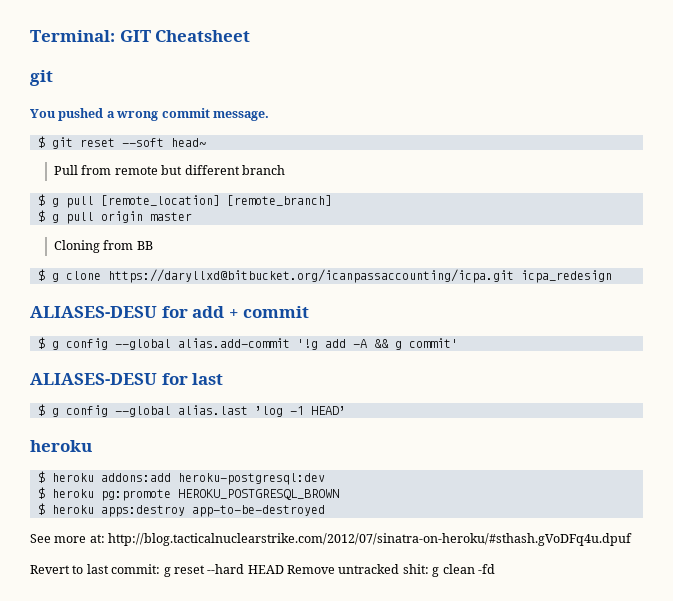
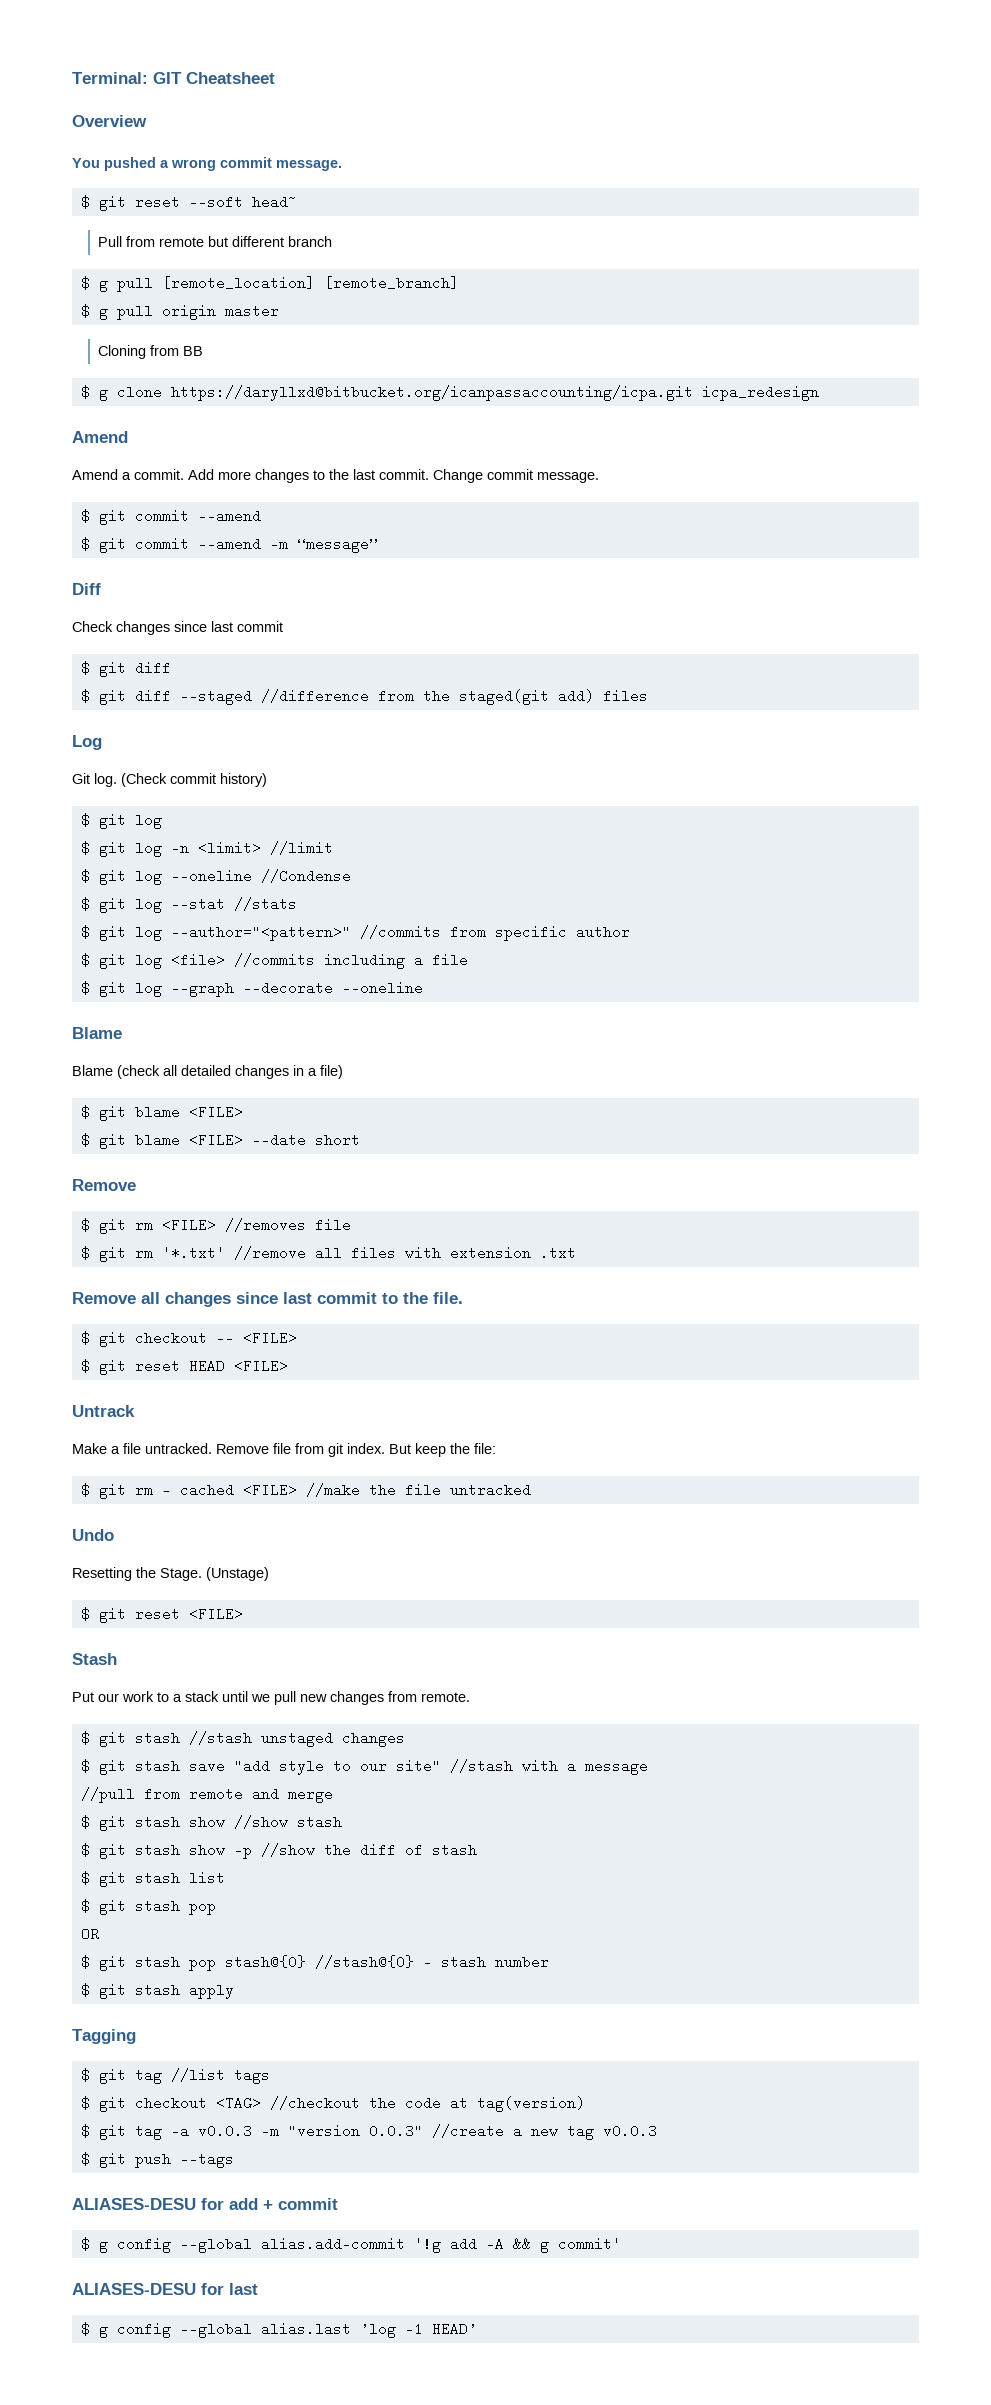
  Terminal: GIT Cheatsheet
- git
+ Overview
  $ g clone https://daryllxd@bitbucket.org/icanpassaccounting/icpa.git icpa_redesign
+ Amend
+ Amend a commit. Add more changes to the last commit. Change commit message.
+ $ git commit --amend
+ $ git commit --amend -m “message”
+ Diff
+ Check changes since last commit
+ $ git diff
+ $ git diff --staged //difference from the staged(git add) files
+ Log
+ Git log. (Check commit history)
+ $ git log
+ $ git log -n <limit> //limit
+ $ git log --oneline //Condense
+ $ git log --stat //stats
+ $ git log --author="<pattern>" //commits from specific author
+ $ git log <file> //commits including a file
+ $ git log --graph --decorate --oneline
+ Blame
+ Blame (check all detailed changes in a file)
+ $ git blame <FILE>
+ $ git blame <FILE> --date short
+ Remove
+ $ git rm <FILE> //removes file
+ $ git rm '*.txt' //remove all files with extension .txt
+ Remove all changes since last commit to the file.
+ $ git checkout -- <FILE>
+ $ git reset HEAD <FILE>
+ Untrack
+ Make a file untracked. Remove file from git index. But keep the file:
+ $ git rm — cached <FILE> //make the file untracked
+ Undo
+ Resetting the Stage. (Unstage)
+ $ git reset <FILE>
+ Stash
+ Put our work to a stack until we pull new changes from remote.
+ $ git stash //stash unstaged changes
+ $ git stash save "add style to our site" //stash with a message
+ //pull from remote and merge
+ $ git stash show //show stash
+ $ git stash show -p //show the diff of stash
+ $ git stash list
+ $ git stash pop
+ OR
+ $ git stash pop stash@{0} //stash@{0} - stash number
+ $ git stash apply
+ Tagging
+ $ git tag //list tags
+ $ git checkout <TAG> //checkout the code at tag(version)
+ $ git tag -a v0.0.3 -m "version 0.0.3" //create a new tag v0.0.3
+ $ git push --tags
  $ g config --global alias.last ’log -1 HEAD’
- heroku
- $ heroku addons:add heroku-postgresql:dev
- $ heroku pg:promote HEROKU_POSTGRESQL_BROWN
- $ heroku apps:destroy app-to-be-destroyed
- See more at: http://blog.tacticalnuclearstrike.com/2012/07/sinatra-on-heroku/#sthash.gVoDFq4u.dpuf
- Revert to last commit: g reset --hard HEAD Remove untracked shit: g clean -fd

